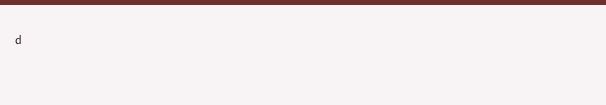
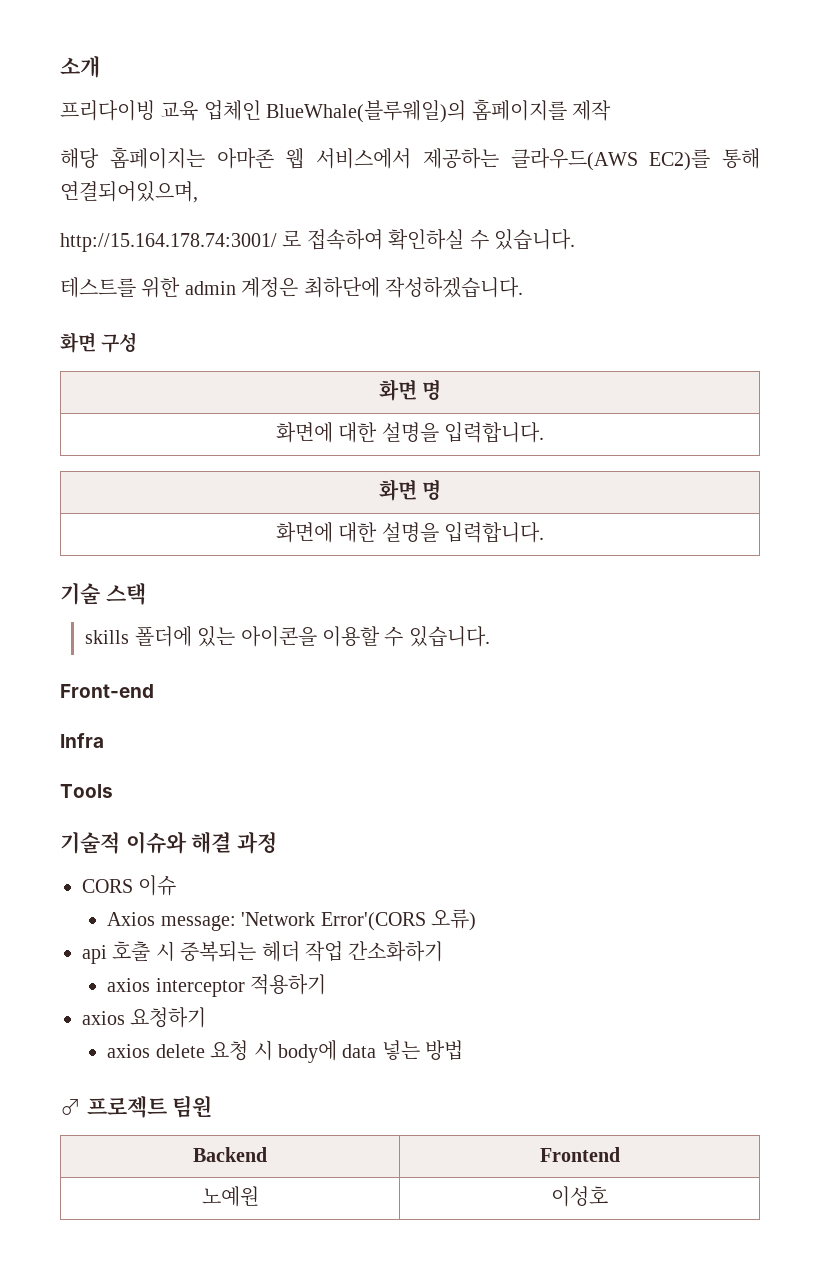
- d
+ 소개
+ 프리다이빙 교육 업체인 BlueWhale(블루웨일)의 홈페이지를 제작
+ 해당 홈페이지는 아마존 웹 서비스에서 제공하는 클라우드(AWS EC2)를 통해 연결되어있으며,
+ http://15.164.178.74:3001/ 로 접속하여 확인하실 수 있습니다.
+ 테스트를 위한 admin 계정은 최하단에 작성하겠습니다.
+ 화면 구성
+ 화면 명
+ 화면에 대한 설명을 입력합니다.
+ 화면 명
+ 화면에 대한 설명을 입력합니다.
+ 기술 스택
+ skills 폴더에 있는 아이콘을 이용할 수 있습니다.
+ Front-end
+ Infra
+ Tools
+ 기술적 이슈와 해결 과정
+ CORS 이슈
+ Axios message: 'Network Error'(CORS 오류)
+ api 호출 시 중복되는 헤더 작업 간소화하기
+ axios interceptor 적용하기
+ axios 요청하기
+ axios delete 요청 시 body에 data 넣는 방법
+ ♂ 프로젝트 팀원
+ Backend | Frontend
+ 노예원 | 이성호

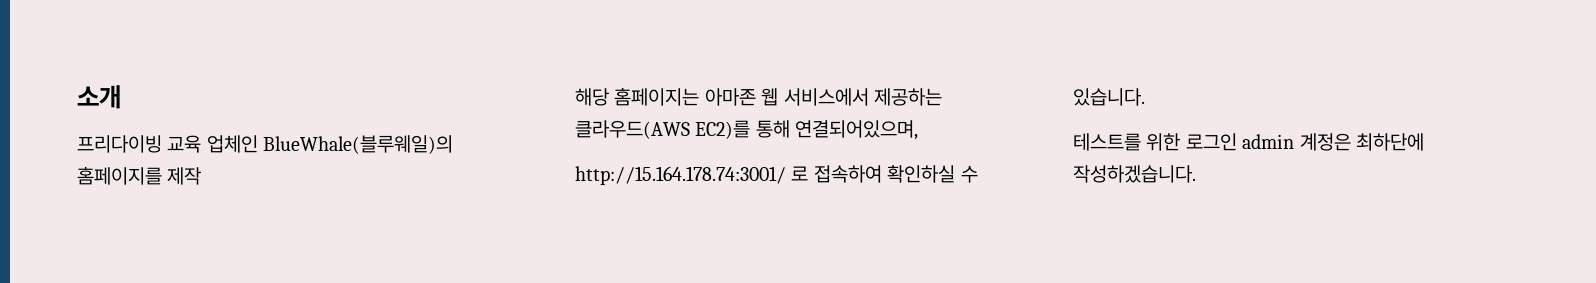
- 테스트를 위한 admin 계정은 최하단에 작성하겠습니다.
+ 테스트를 위한 로그인 admin 계정은 최하단에 작성하겠습니다.
- 화면 구성
- 화면 명
- 화면에 대한 설명을 입력합니다.
- 화면 명
- 화면에 대한 설명을 입력합니다.
- 기술 스택
- skills 폴더에 있는 아이콘을 이용할 수 있습니다.
- Front-end
- Infra
- Tools
- 기술적 이슈와 해결 과정
- CORS 이슈
- Axios message: 'Network Error'(CORS 오류)
- api 호출 시 중복되는 헤더 작업 간소화하기
- axios interceptor 적용하기
- axios 요청하기
- axios delete 요청 시 body에 data 넣는 방법
- ♂ 프로젝트 팀원
- Backend | Frontend
- 노예원 | 이성호

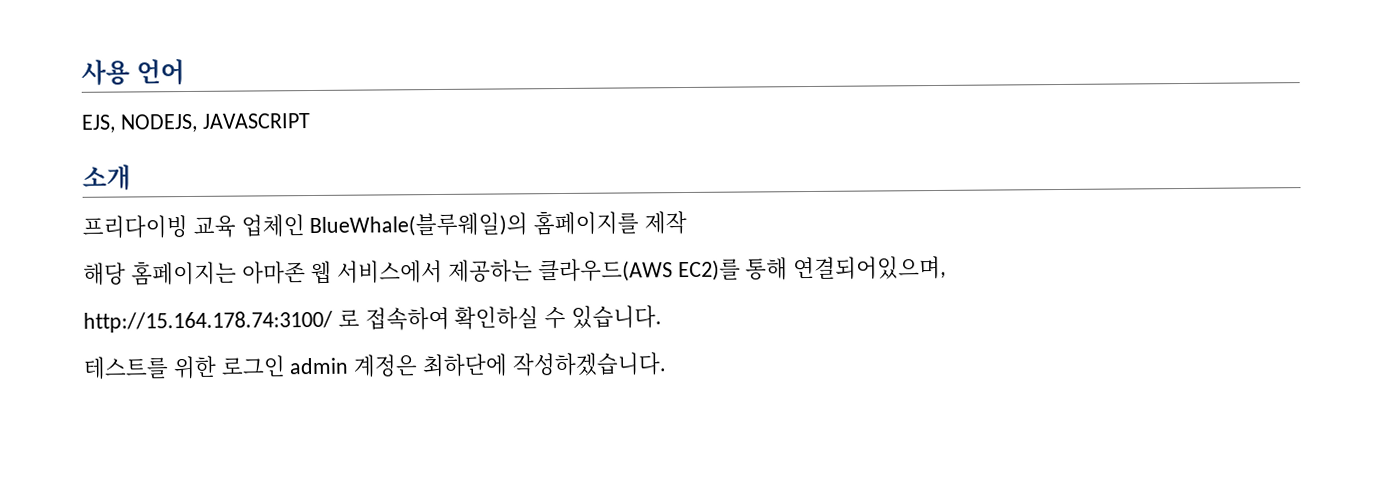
+ 사용 언어
+ EJS, NODEJS, JAVASCRIPT
- http://15.164.178.74:3001/ 로 접속하여 확인하실 수 있습니다.
+ http://15.164.178.74:3100/ 로 접속하여 확인하실 수 있습니다.

